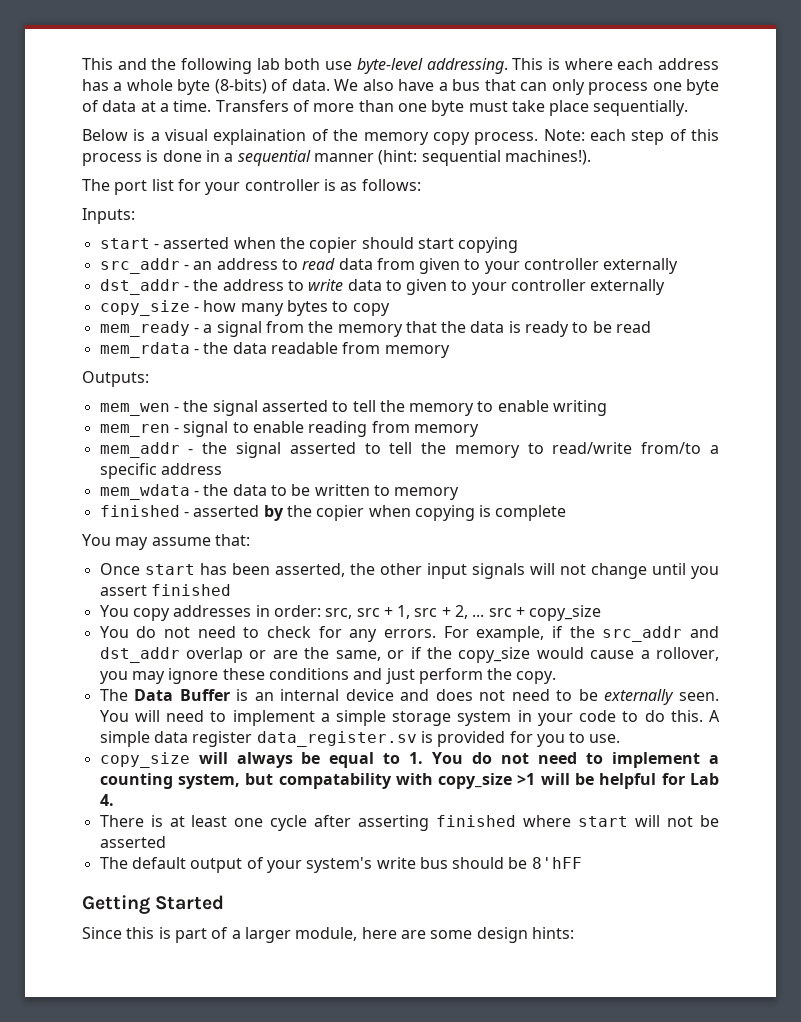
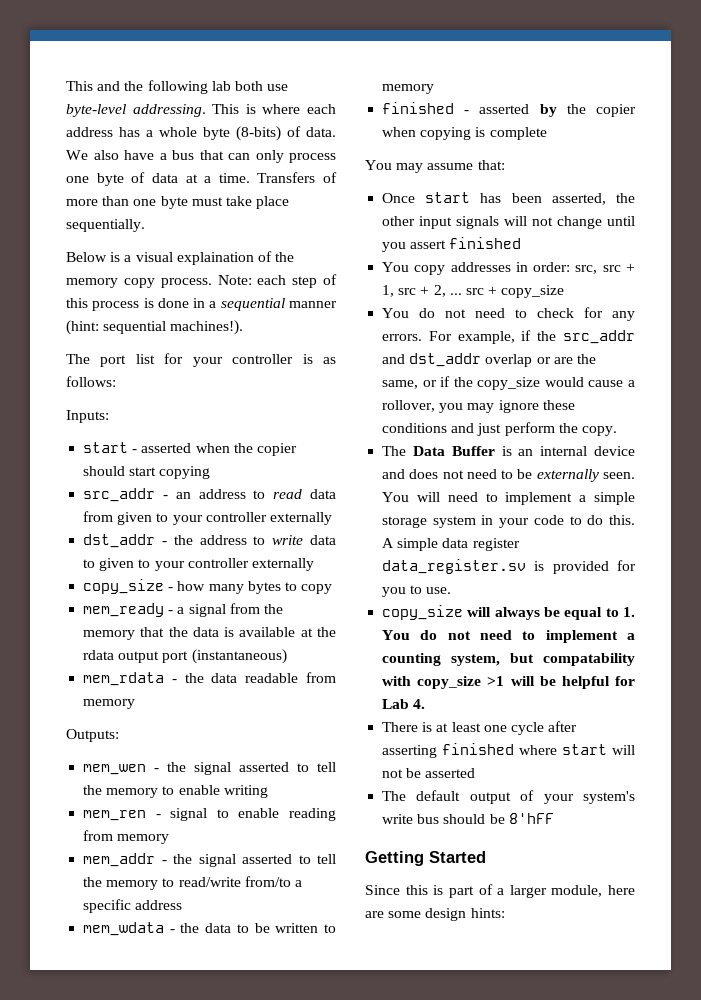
- mem_ready - a signal from the memory that the data is ready to be read
+ mem_ready - a signal from the memory that the data is available at the rdata output port (instantaneous)

